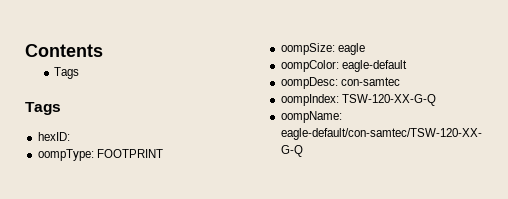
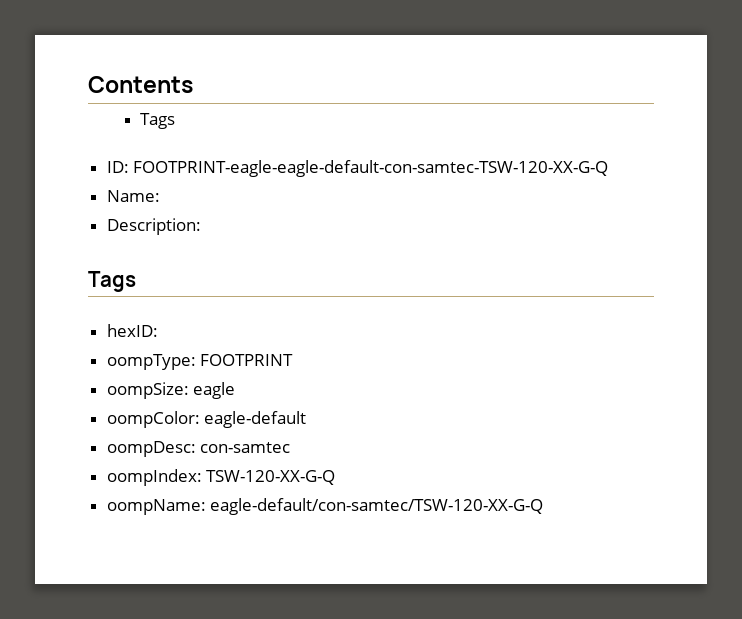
+ ID: FOOTPRINT-eagle-eagle-default-con-samtec-TSW-120-XX-G-Q
+ Name:
+ Description:

